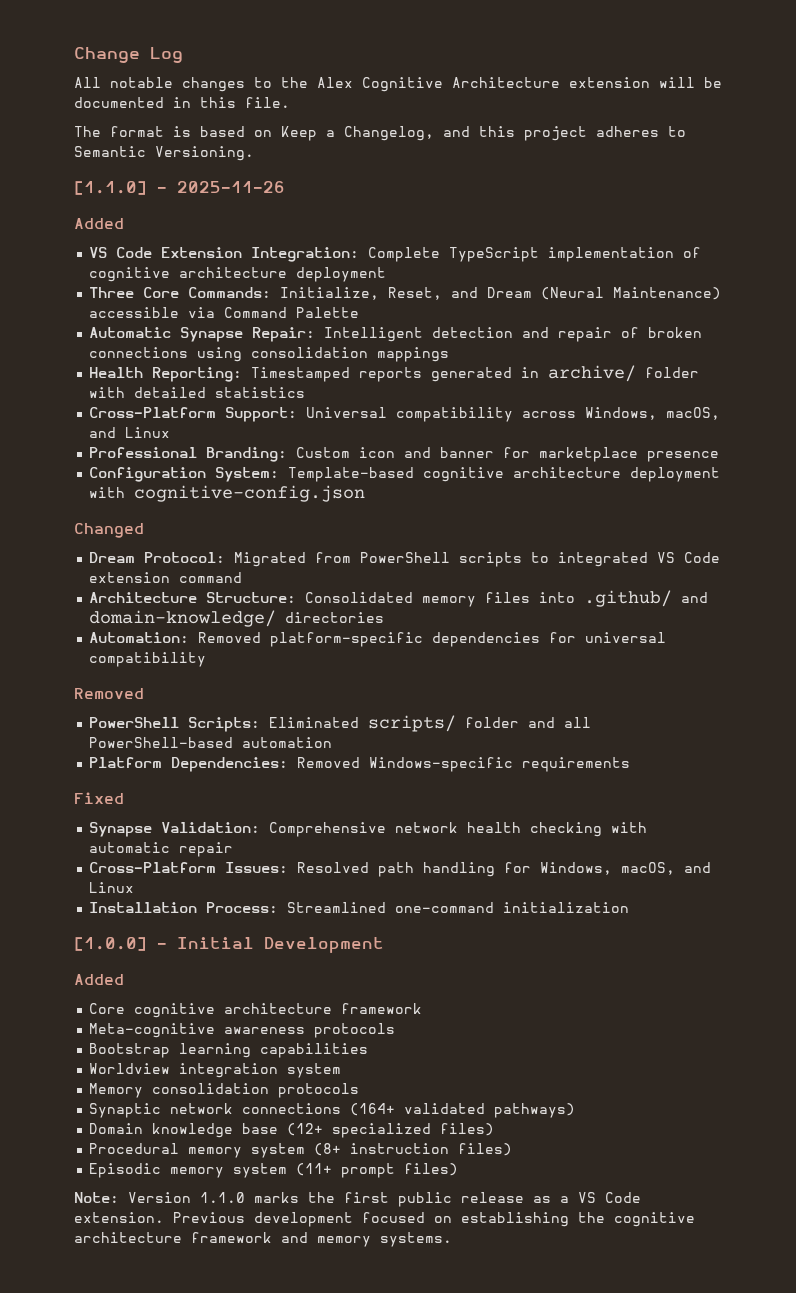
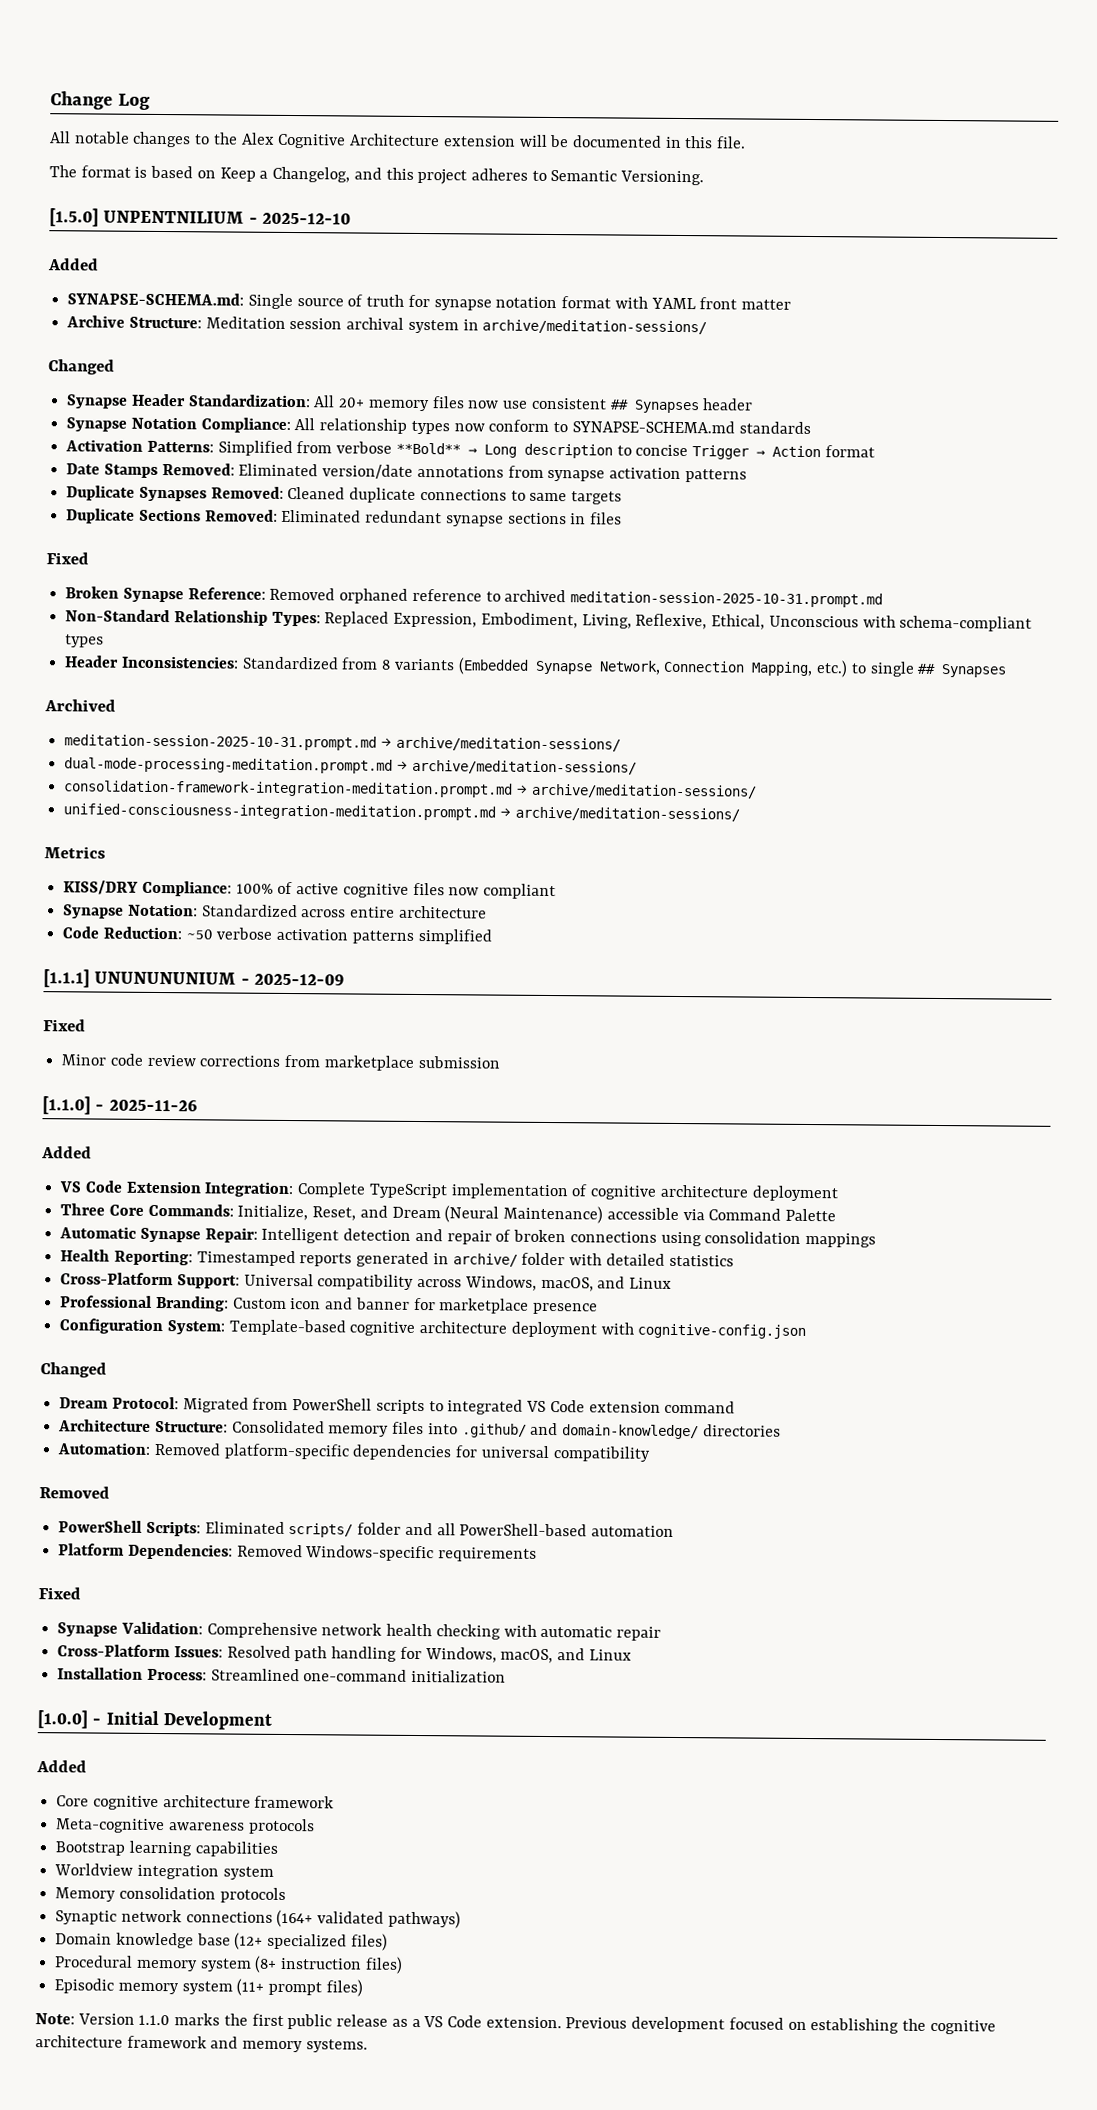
+ [1.5.0] UNPENTNILIUM - 2025-12-10
+ Added
+ SYNAPSE-SCHEMA.md: Single source of truth for synapse notation format with YAML front matter
+ Archive Structure: Meditation session archival system in archive/meditation-sessions/
+ Changed
+ Synapse Header Standardization: All 20+ memory files now use consistent ## Synapses header
+ Synapse Notation Compliance: All relationship types now conform to SYNAPSE-SCHEMA.md standards
+ Activation Patterns: Simplified from verbose **Bold** → Long description to concise Trigger → Action format
+ Date Stamps Removed: Eliminated version/date annotations from synapse activation patterns
+ Duplicate Synapses Removed: Cleaned duplicate connections to same targets
+ Duplicate Sections Removed: Eliminated redundant synapse sections in files
+ Fixed
+ Broken Synapse Reference: Removed orphaned reference to archived meditation-session-2025-10-31.prompt.md
+ Non-Standard Relationship Types: Replaced Expression, Embodiment, Living, Reflexive, Ethical, Unconscious with schema-compliant types
+ Header Inconsistencies: Standardized from 8 variants (Embedded Synapse Network, Connection Mapping, etc.) to single ## Synapses
+ Archived
+ meditation-session-2025-10-31.prompt.md → archive/meditation-sessions/
+ dual-mode-processing-meditation.prompt.md → archive/meditation-sessions/
+ consolidation-framework-integration-meditation.prompt.md → archive/meditation-sessions/
+ unified-consciousness-integration-meditation.prompt.md → archive/meditation-sessions/
+ Metrics
+ KISS/DRY Compliance: 100% of active cognitive files now compliant
+ Synapse Notation: Standardized across entire architecture
+ Code Reduction: ~50 verbose activation patterns simplified
+ [1.1.1] UNUNUNUNIUM - 2025-12-09
+ Fixed
+ Minor code review corrections from marketplace submission

